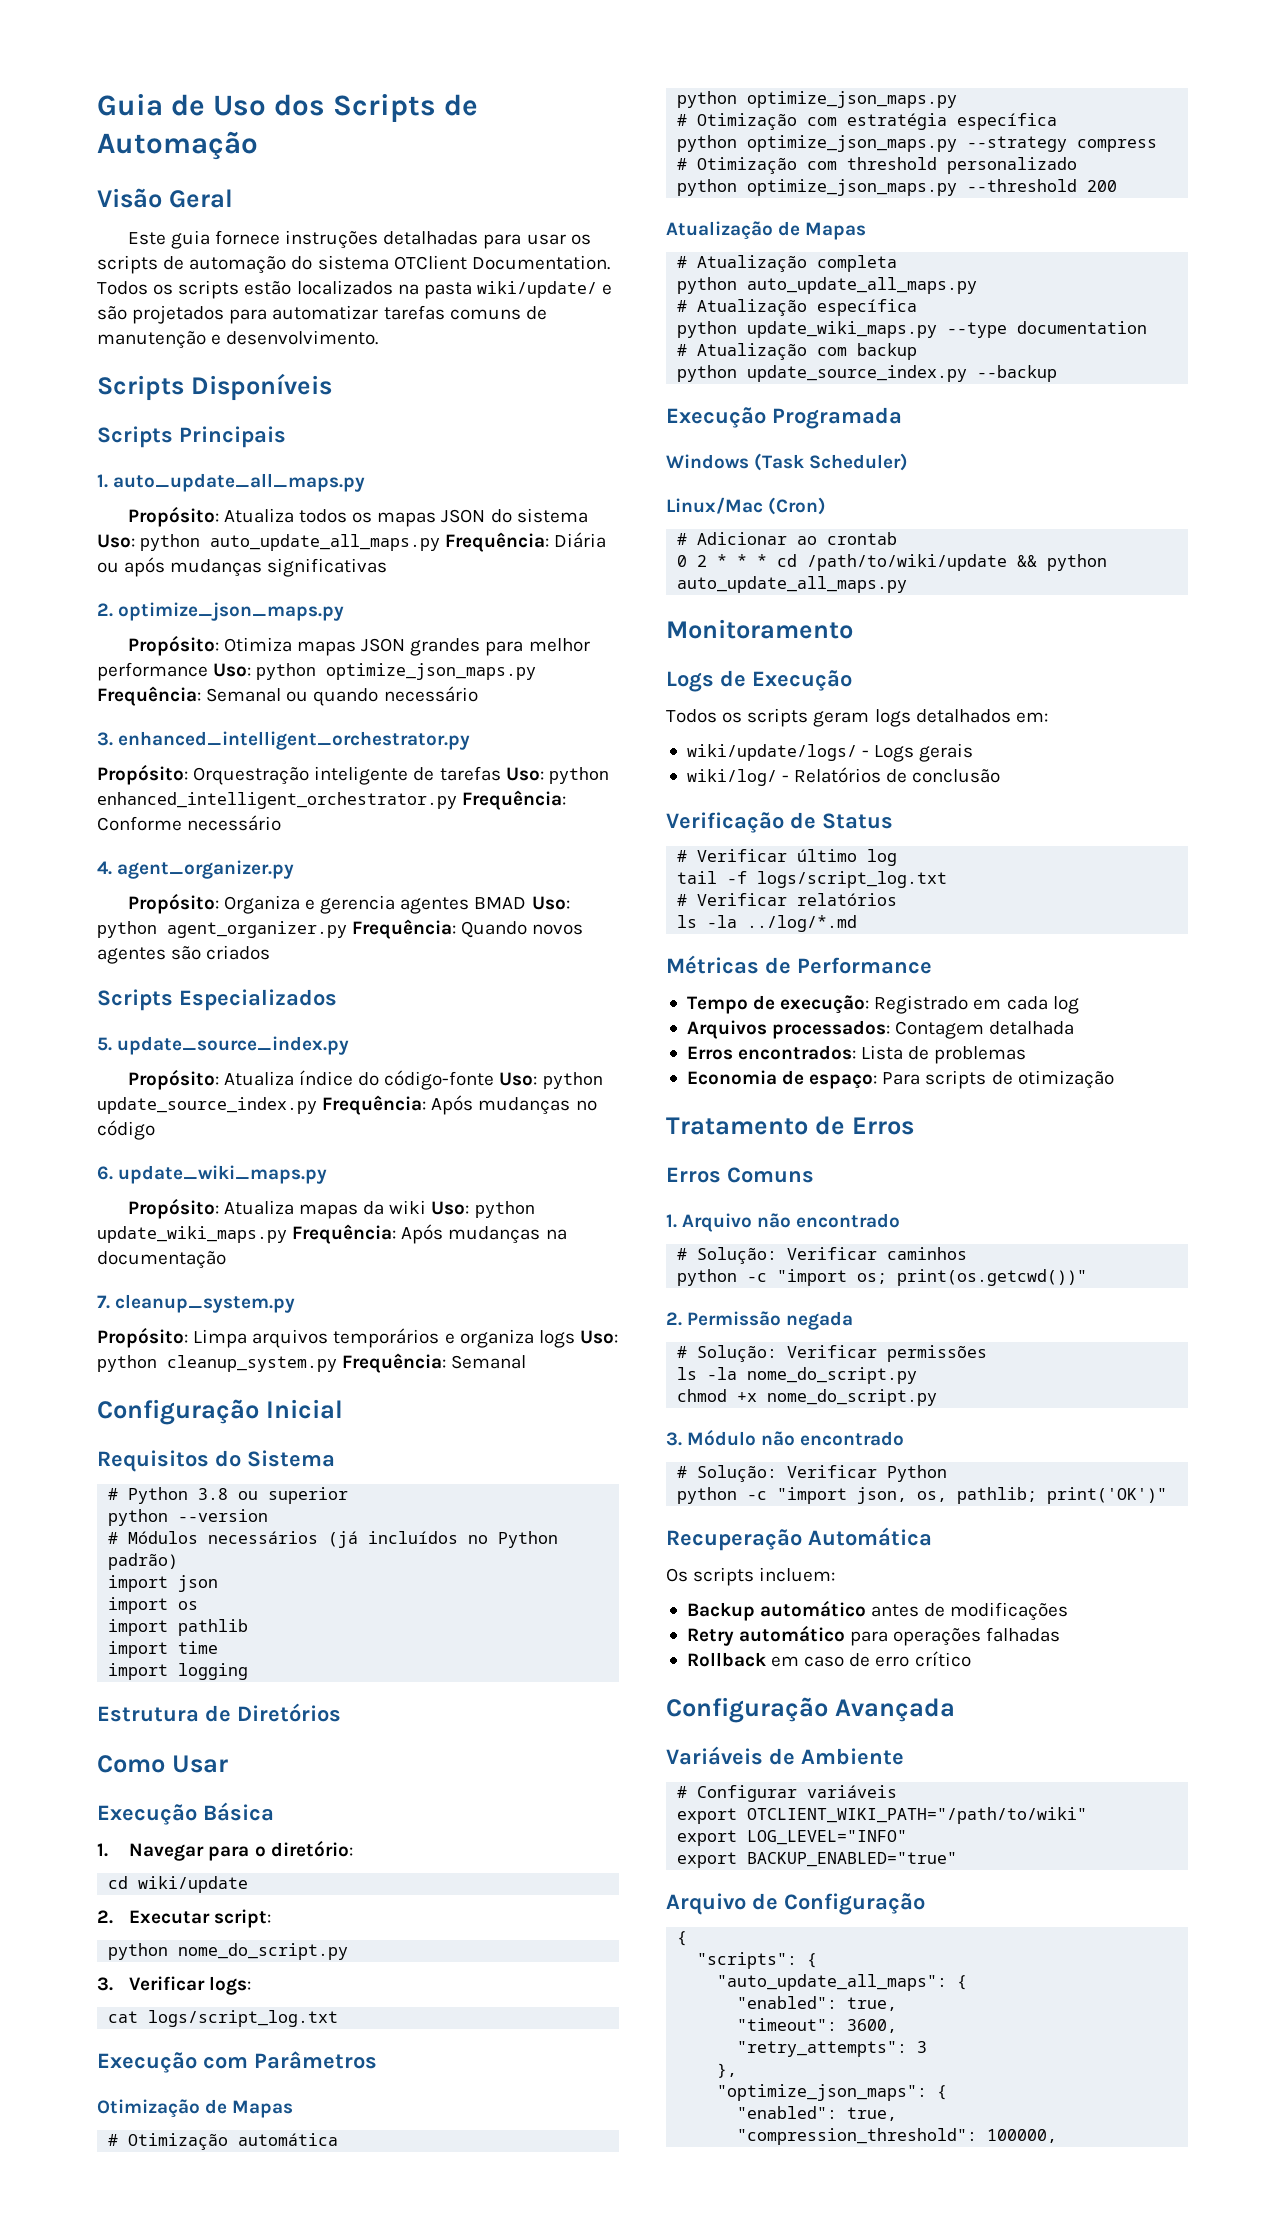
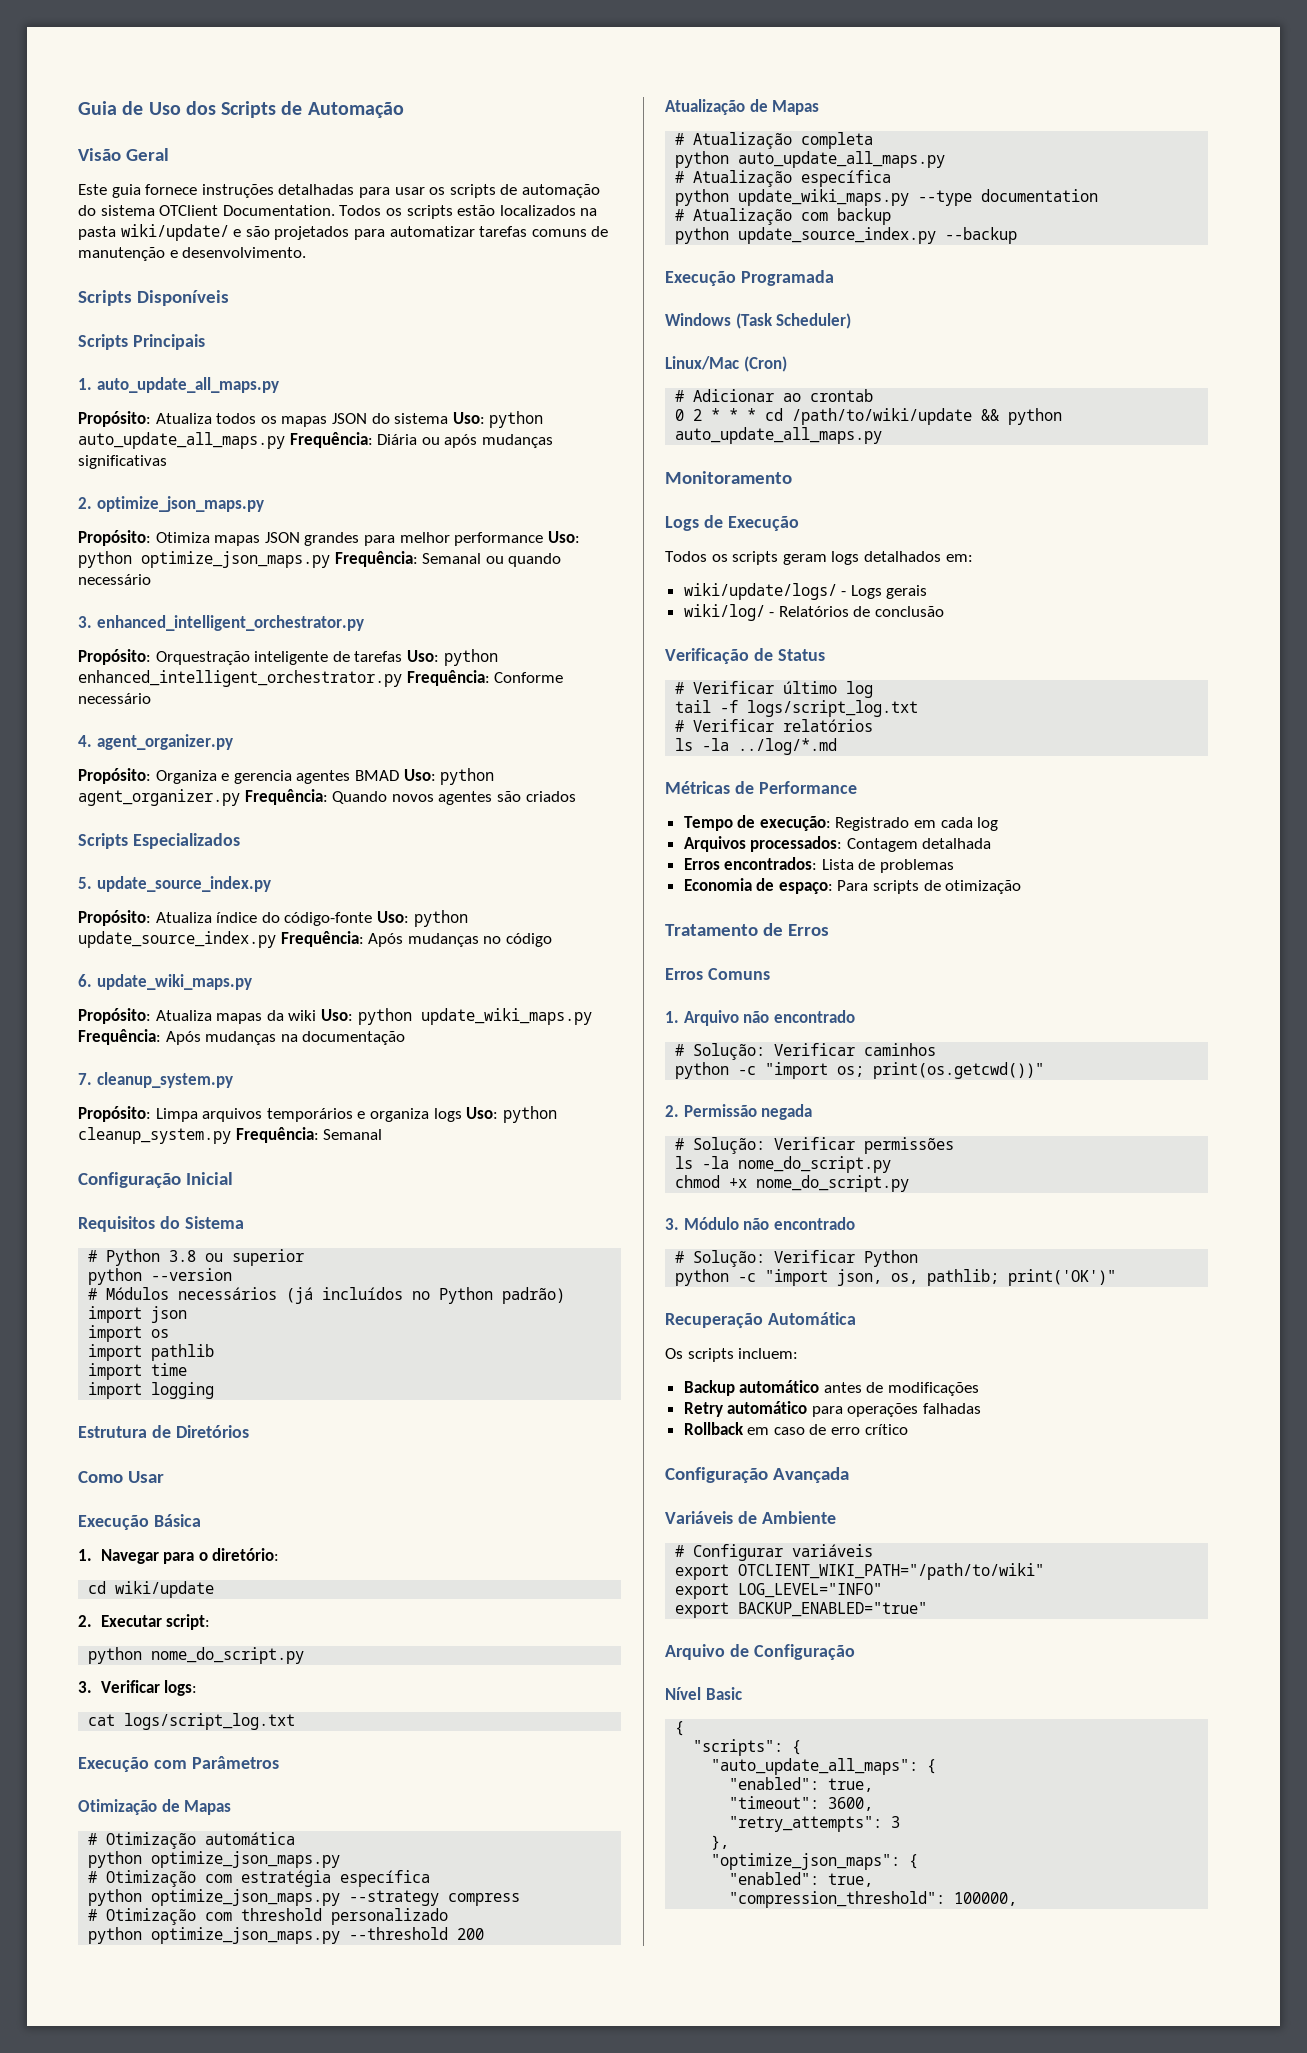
+ Nível Basic

